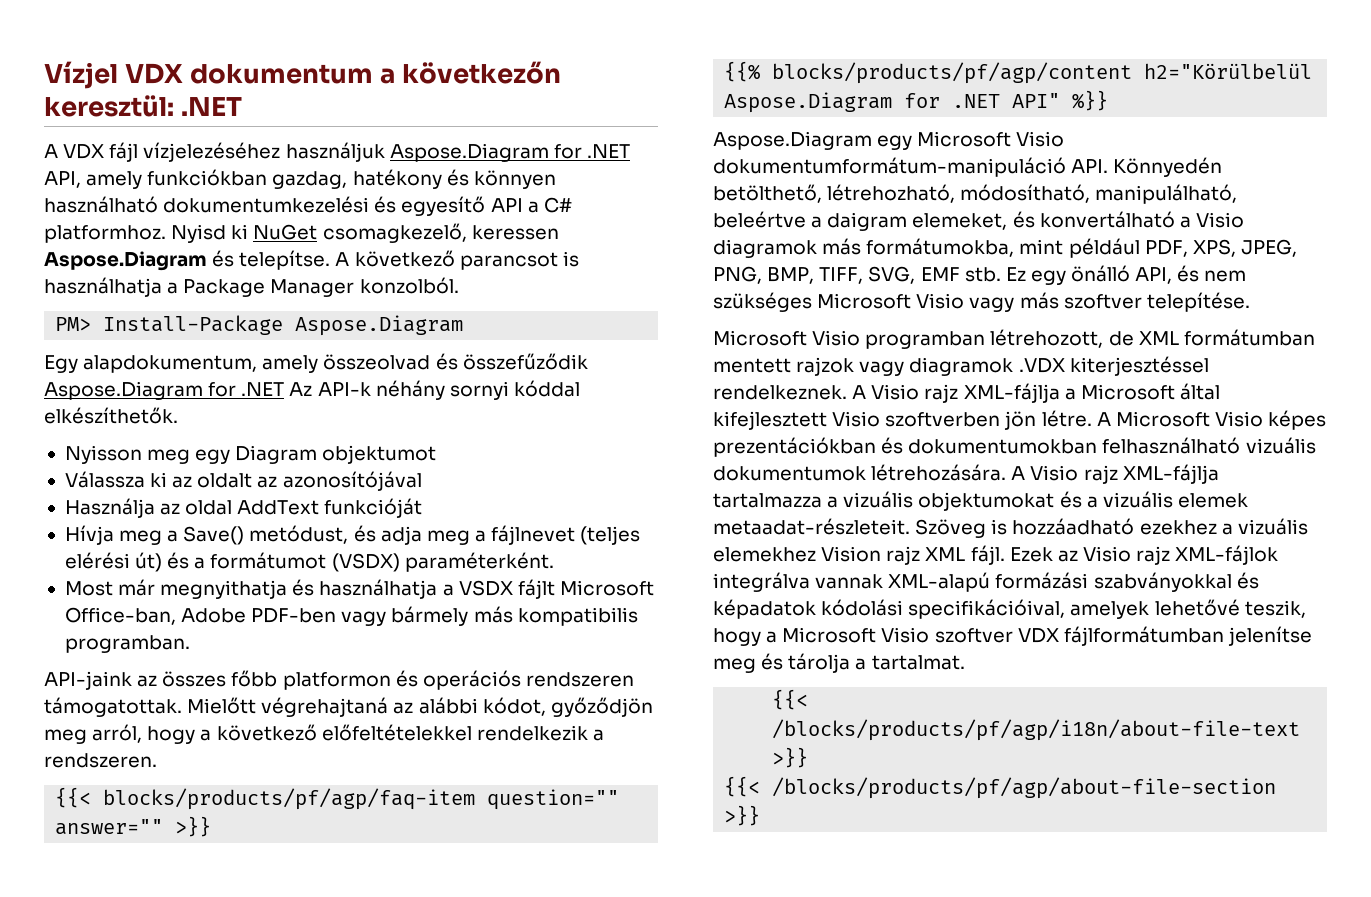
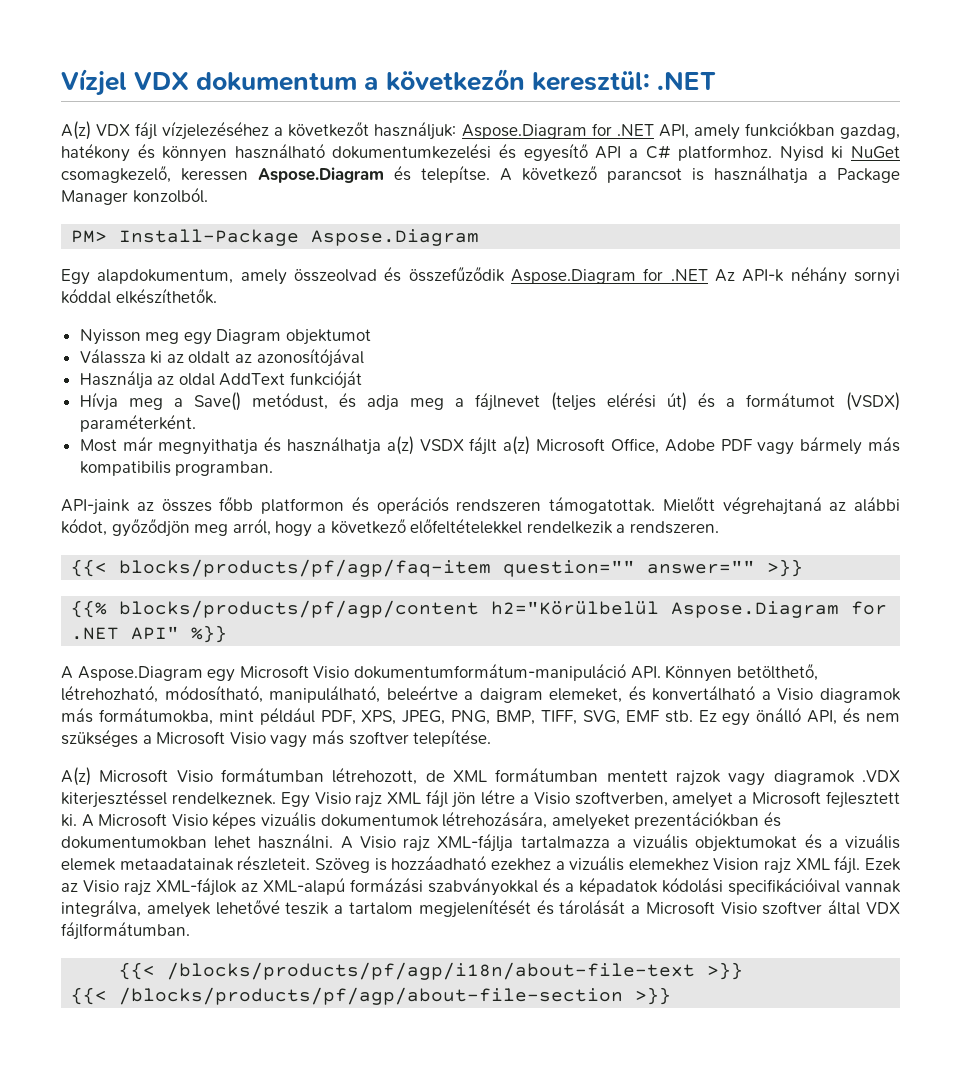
- A VDX fájl vízjelezéséhez használjuk Aspose.Diagram for .NET API, amely funkciókban gazdag, hatékony és könnyen használható dokumentumkezelési és egyesítő API a C# platformhoz.
+ A(z) VDX fájl vízjelezéséhez a következőt használjuk: Aspose.Diagram for .NET API, amely funkciókban gazdag, hatékony és könnyen használható dokumentumkezelési és egyesítő API a C# platformhoz.
- Most már megnyithatja és használhatja a VSDX fájlt Microsoft Office-ban, Adobe PDF-ben vagy bármely más kompatibilis programban.
+ Most már megnyithatja és használhatja a(z) VSDX fájlt a(z) Microsoft Office, Adobe PDF vagy bármely más kompatibilis programban.
- Aspose.Diagram egy Microsoft Visio dokumentumformátum-manipuláció API. Könnyedén betölthető, létrehozható, módosítható, manipulálható, beleértve a daigram elemeket, és konvertálható a Visio diagramok más formátumokba, mint például PDF, XPS, JPEG, PNG, BMP, TIFF, SVG, EMF stb.
+ A Aspose.Diagram egy Microsoft Visio dokumentumformátum-manipuláció API. Könnyen betölthető, létrehozható, módosítható, manipulálható, beleértve a daigram elemeket, és konvertálható a Visio diagramok más formátumokba, mint például PDF, XPS, JPEG, PNG, BMP, TIFF, SVG, EMF stb.
- Ez egy önálló API, és nem szükséges Microsoft Visio vagy más szoftver telepítése.
+ Ez egy önálló API, és nem szükséges a Microsoft Visio vagy más szoftver telepítése.
- Microsoft Visio programban létrehozott, de XML formátumban mentett rajzok vagy diagramok .VDX kiterjesztéssel rendelkeznek.
+ A(z) Microsoft Visio formátumban létrehozott, de XML formátumban mentett rajzok vagy diagramok .VDX kiterjesztéssel rendelkeznek.
- A Visio rajz XML-fájlja a Microsoft által kifejlesztett Visio szoftverben jön létre. A Microsoft Visio képes prezentációkban és dokumentumokban felhasználható vizuális dokumentumok létrehozására.
+ Egy Visio rajz XML fájl jön létre a Visio szoftverben, amelyet a Microsoft fejlesztett ki. A Microsoft Visio képes vizuális dokumentumok létrehozására, amelyeket prezentációkban és dokumentumokban lehet használni.
- A Visio rajz XML-fájlja tartalmazza a vizuális objektumokat és a vizuális elemek metaadat-részleteit.
+ A Visio rajz XML-fájlja tartalmazza a vizuális objektumokat és a vizuális elemek metaadatainak részleteit.
- Ezek az Visio rajz XML-fájlok integrálva vannak XML-alapú formázási szabványokkal és képadatok kódolási specifikációival, amelyek lehetővé teszik, hogy a Microsoft Visio szoftver VDX fájlformátumban jelenítse meg és tárolja a tartalmat.
+ Ezek az Visio rajz XML-fájlok az XML-alapú formázási szabványokkal és a képadatok kódolási specifikációival vannak integrálva, amelyek lehetővé teszik a tartalom megjelenítését és tárolását a Microsoft Visio szoftver által VDX fájlformátumban.

